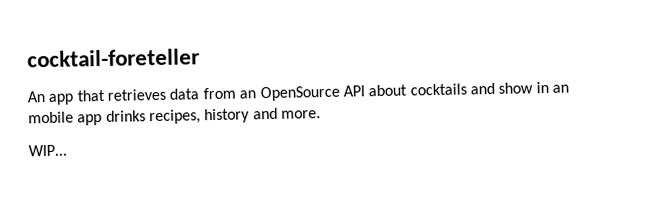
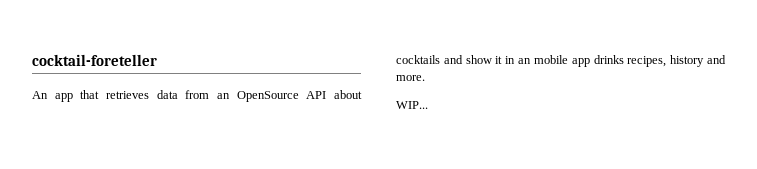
- An app that retrieves data from an OpenSource API about cocktails and show in an mobile app drinks recipes, history and more.
+ An app that retrieves data from an OpenSource API about cocktails and show it in an mobile app drinks recipes, history and more.

